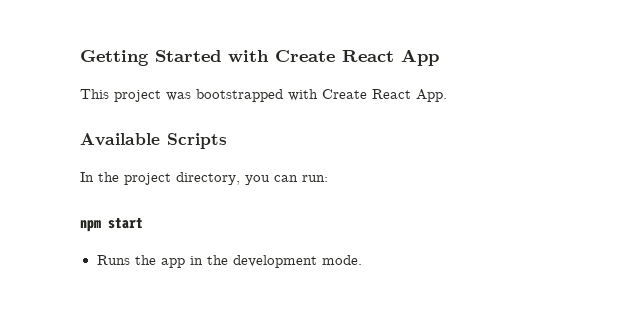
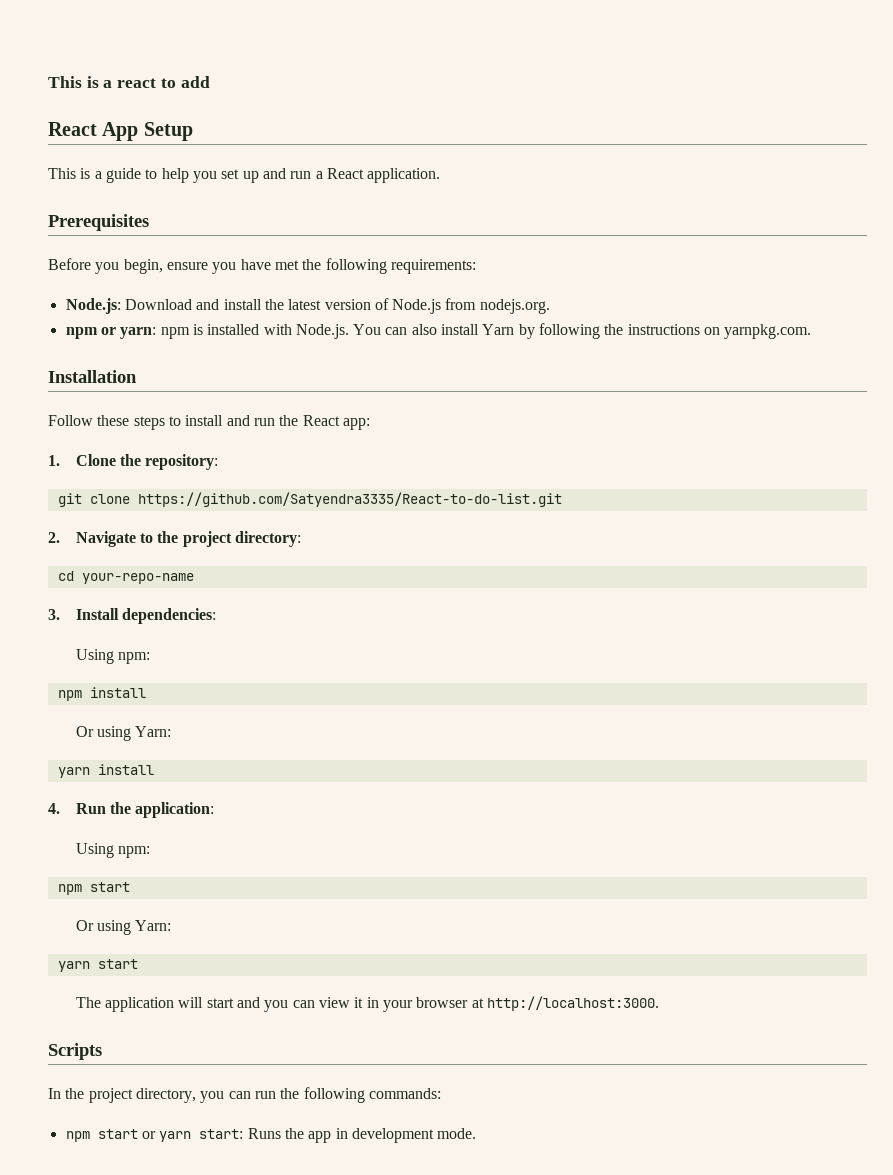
- Getting Started with Create React App
- This project was bootstrapped with Create React App.
- Available Scripts
+ This is a react to add
+ React App Setup
+ This is a guide to help you set up and run a React application.
+ Prerequisites
+ Before you begin, ensure you have met the following requirements:
+ Node.js: Download and install the latest version of Node.js from nodejs.org.
+ npm or yarn: npm is installed with Node.js. You can also install Yarn by following the instructions on yarnpkg.com.
+ Installation
+ Follow these steps to install and run the React app:
+ 1. Clone the repository:
+ git clone https://github.com/Satyendra3335/React-to-do-list.git
+ 2. Navigate to the project directory:
+ cd your-repo-name
+ 3. Install dependencies:
+ Using npm:
+ npm install
+ Or using Yarn:
+ yarn install
+ 4. Run the application:
+ Using npm:
+ npm start
+ Or using Yarn:
+ yarn start
+ The application will start and you can view it in your browser at http://localhost:3000.
+ Scripts
- In the project directory, you can run:
- npm start
- Runs the app in the development mode.
+ In the project directory, you can run the following commands:
+ npm start or yarn start: Runs the app in development mode.

